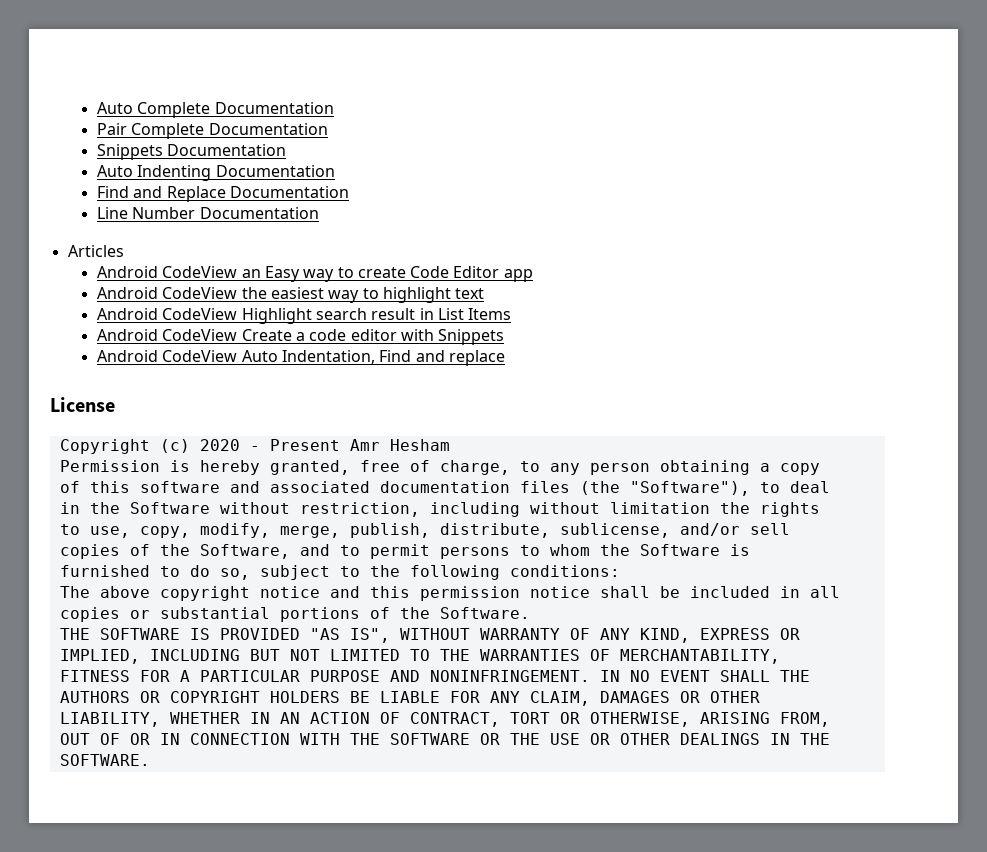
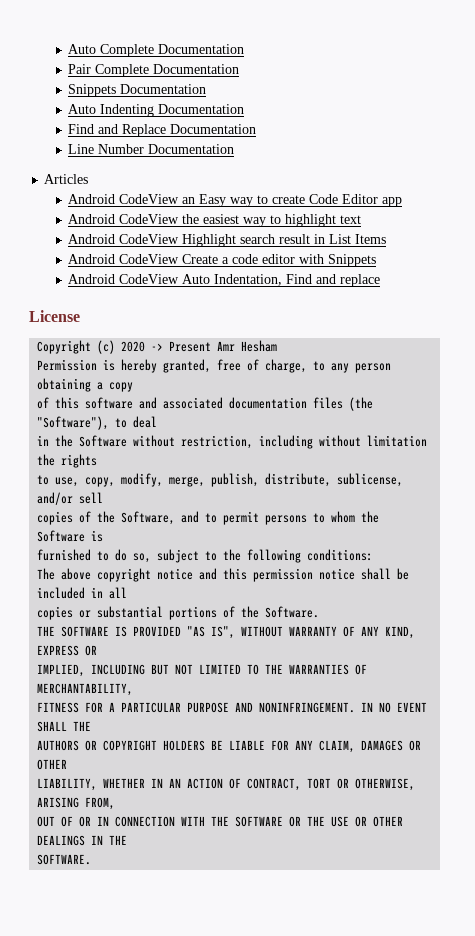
- Copyright (c) 2020 - Present Amr Hesham
+ Copyright (c) 2020 -> Present Amr Hesham

